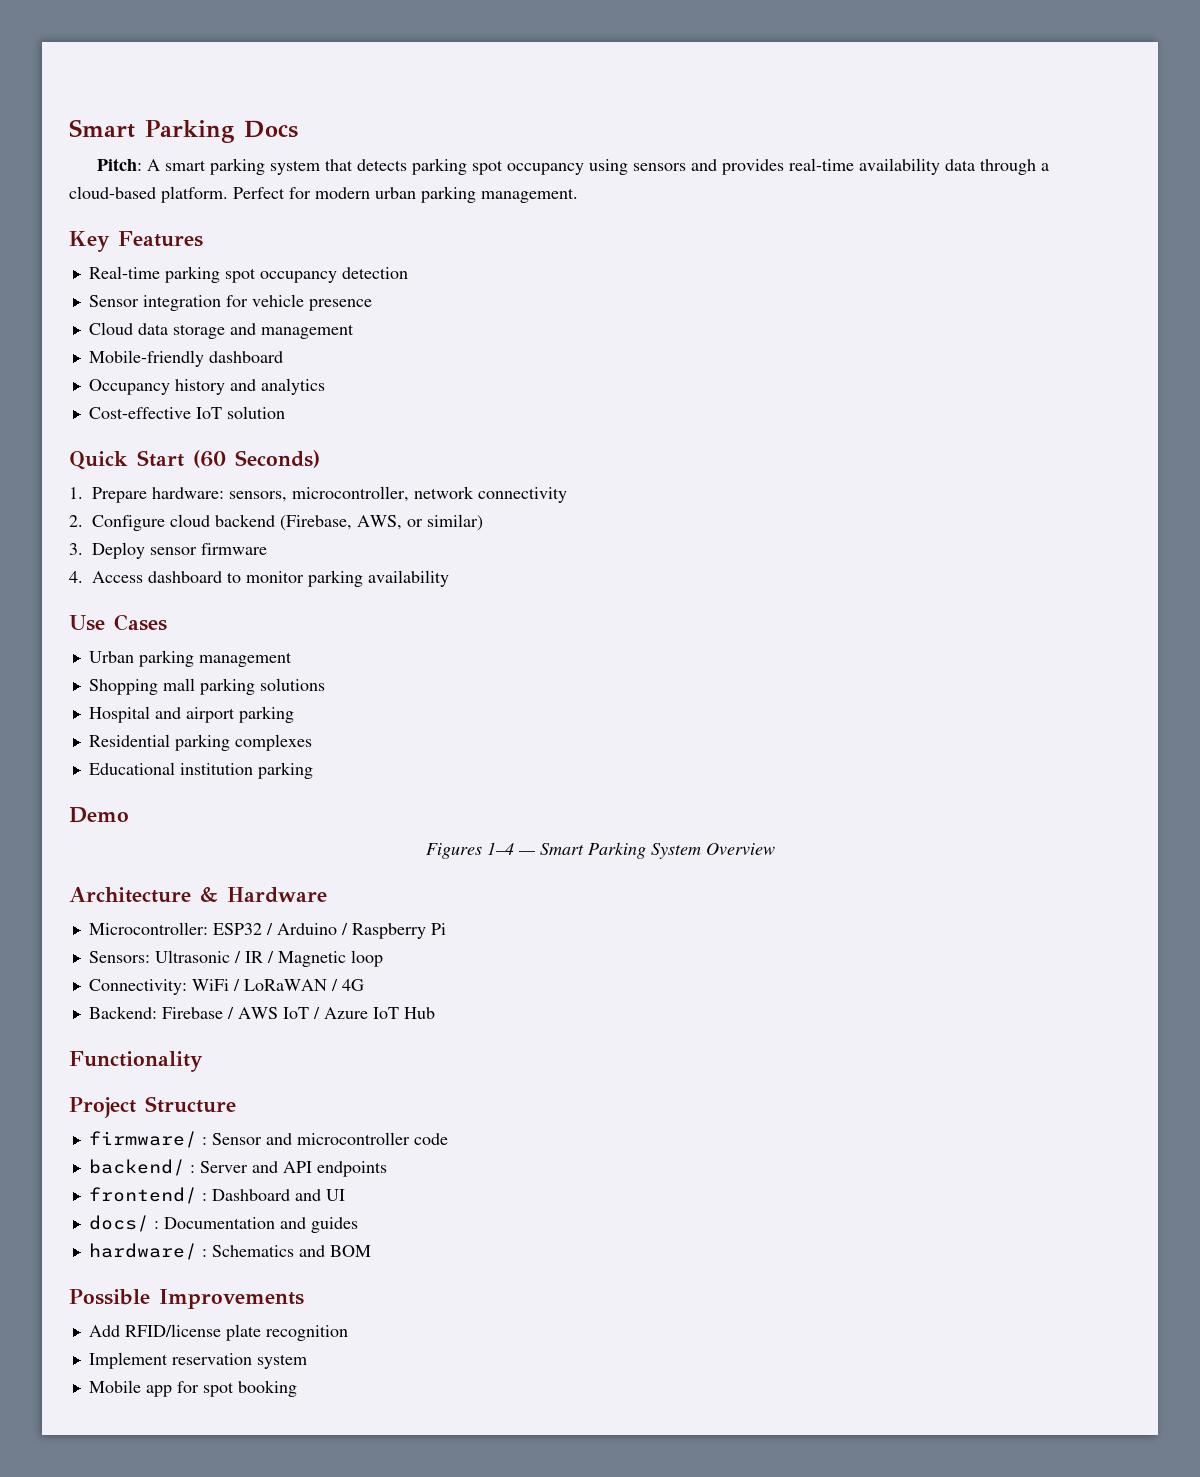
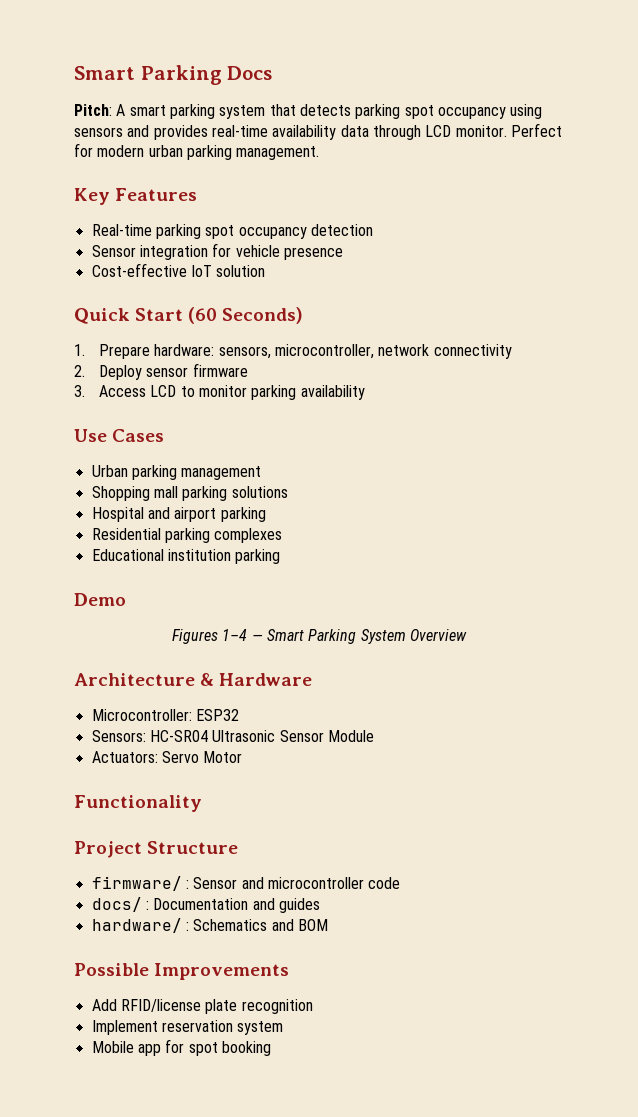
- Pitch: A smart parking system that detects parking spot occupancy using sensors and provides real-time availability data through a cloud-based platform.
+ Pitch: A smart parking system that detects parking spot occupancy using sensors and provides real-time availability data through LCD monitor.
- Cloud data storage and management
- Mobile-friendly dashboard
- Occupancy history and analytics
- 2. Configure cloud backend (Firebase, AWS, or similar)
- 3. Deploy sensor firmware
+ 2. Deploy sensor firmware
- 4. Access dashboard to monitor parking availability
+ 3. Access LCD to monitor parking availability
- Microcontroller: ESP32 / Arduino / Raspberry Pi
- Sensors: Ultrasonic / IR / Magnetic loop
- Connectivity: WiFi / LoRaWAN / 4G
- Backend: Firebase / AWS IoT / Azure IoT Hub
+ Microcontroller: ESP32
+ Sensors: HC-SR04 Ultrasonic Sensor Module
+ Actuators: Servo Motor
- backend/ : Server and API endpoints
- frontend/ : Dashboard and UI

